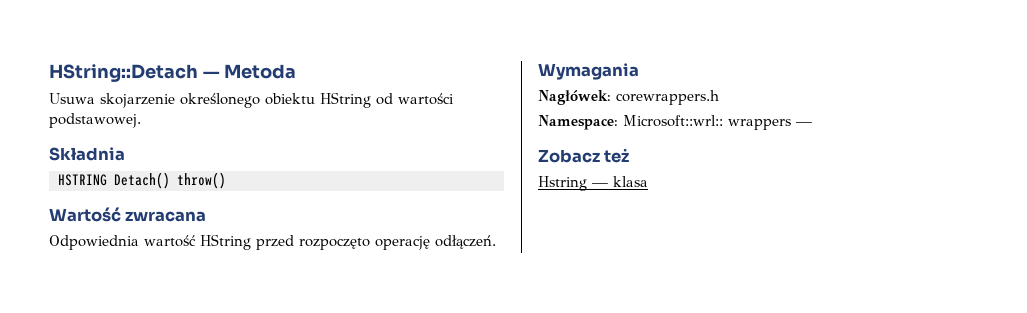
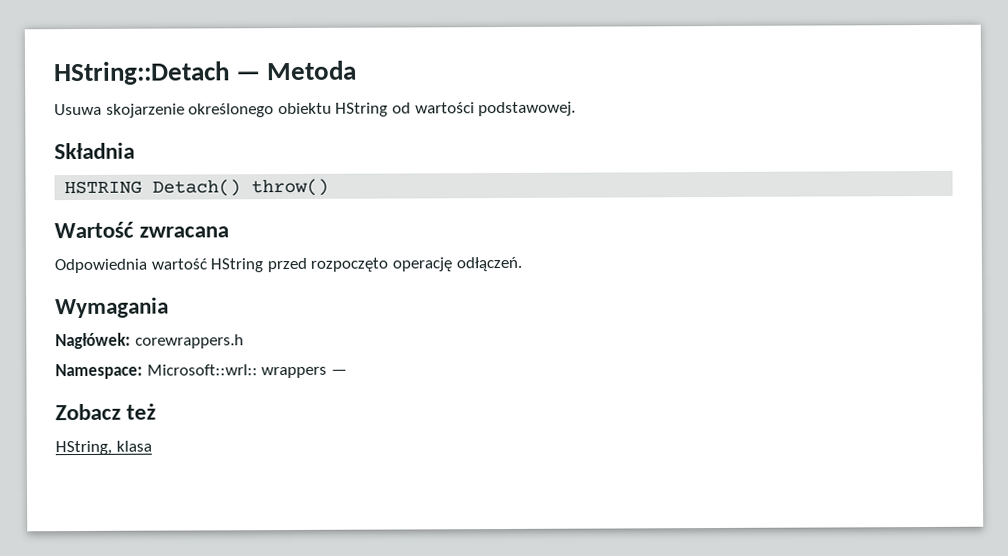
- Hstring — klasa
+ HString, klasa

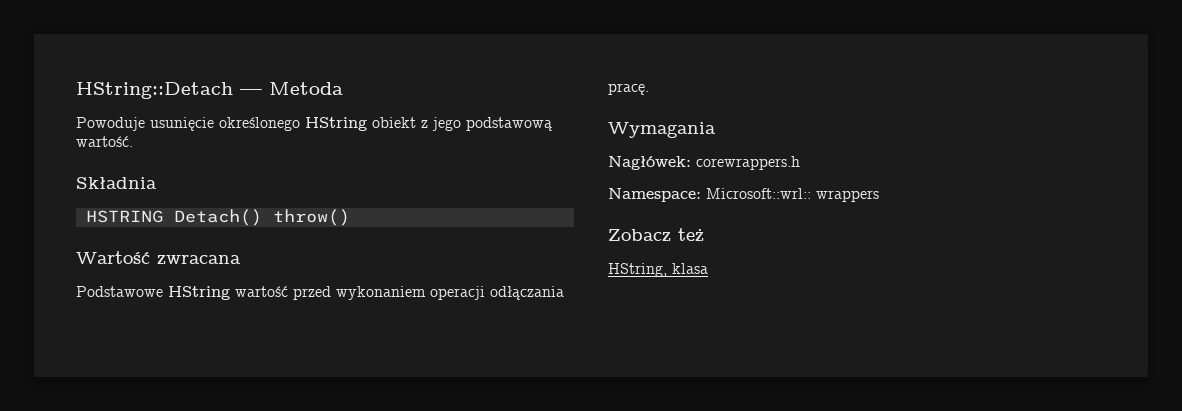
- Usuwa skojarzenie określonego obiektu HString od wartości podstawowej.
+ Powoduje usunięcie określonego HString obiekt z jego podstawową wartość.
- Odpowiednia wartość HString przed rozpoczęto operację odłączeń.
+ Podstawowe HString wartość przed wykonaniem operacji odłączania pracę.
- Namespace: Microsoft::wrl:: wrappers —
+ Namespace: Microsoft::wrl:: wrappers

